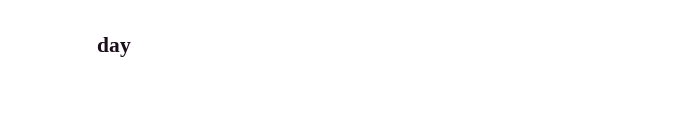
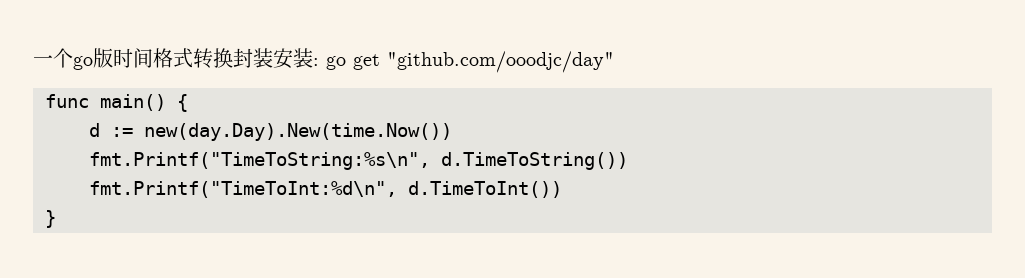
- day
+ 一个go版时间格式转换封装安装: go get "github.com/ooodjc/day"
+ func main() {
+ d := new(day.Day).New(time.Now())
+ fmt.Printf("TimeToString:%s\n", d.TimeToString())
+ fmt.Printf("TimeToInt:%d\n", d.TimeToInt())
+ }

